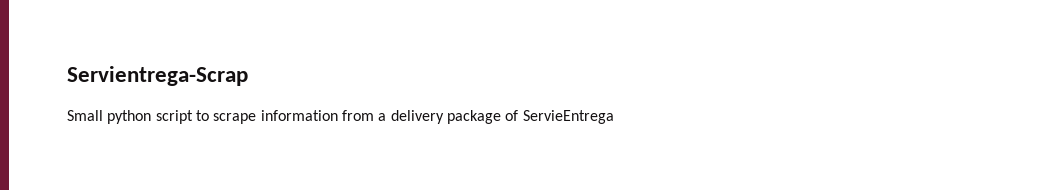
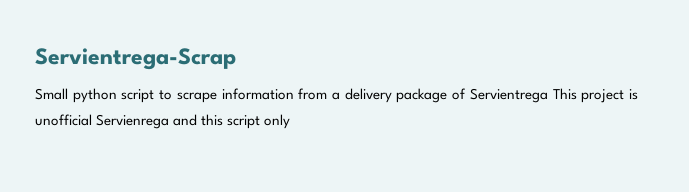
- Small python script to scrape information from a delivery package of ServieEntrega
+ Small python script to scrape information from a delivery package of Servientrega This project is unofficial Servienrega and this script only

